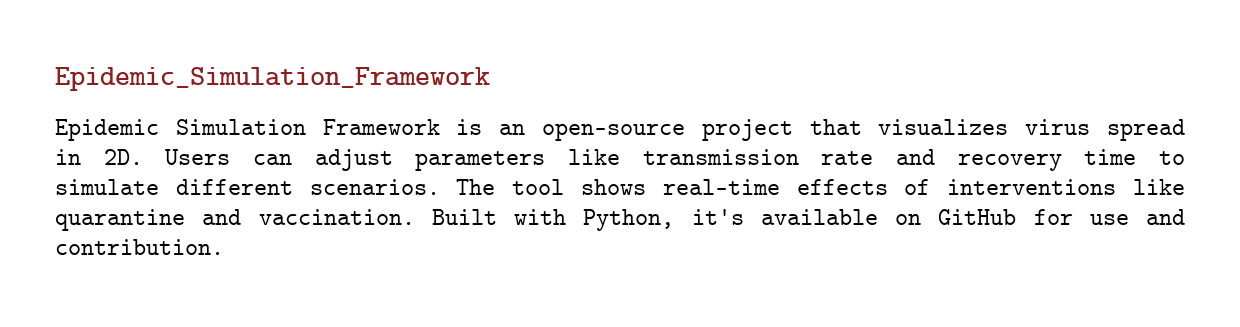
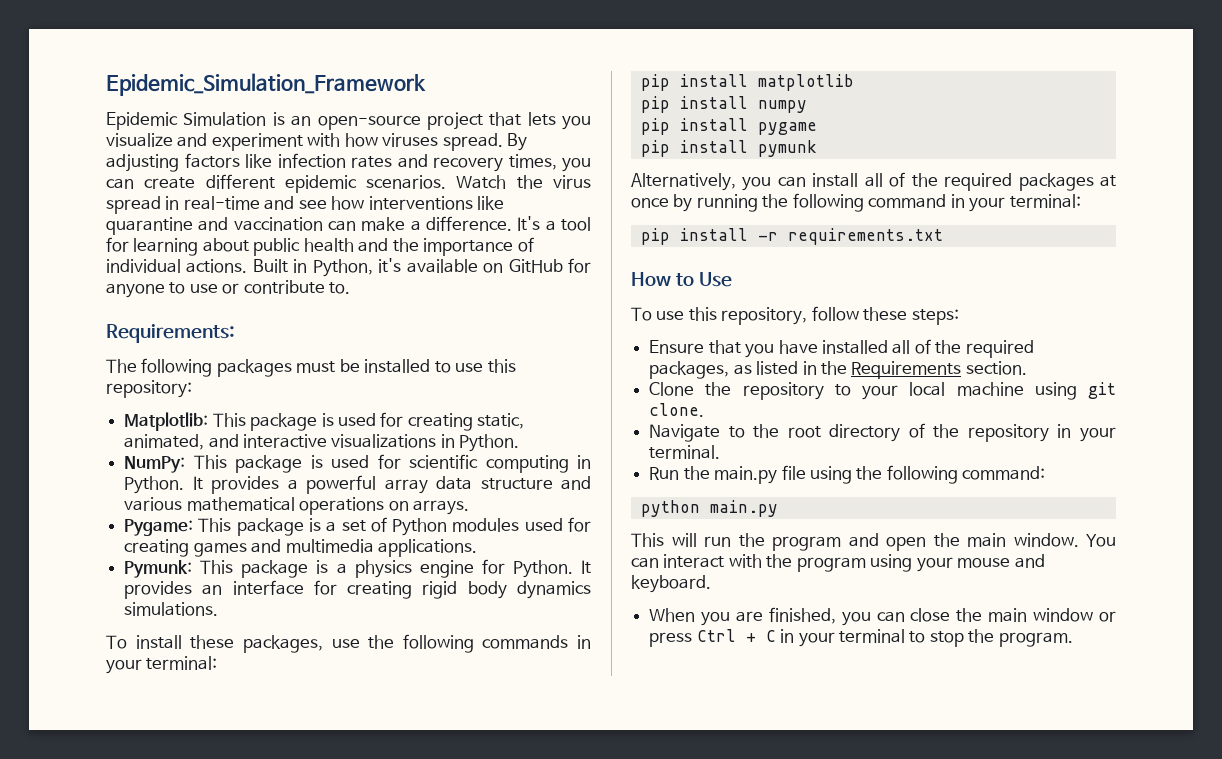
- Epidemic Simulation Framework is an open-source project that visualizes virus spread in 2D. Users can adjust parameters like transmission rate and recovery time to simulate different scenarios. The tool shows real-time effects of interventions like quarantine and vaccination. Built with Python, it's available on GitHub for use and contribution.
+ Epidemic Simulation is an open-source project that lets you visualize and experiment with how viruses spread. By adjusting factors like infection rates and recovery times, you can create different epidemic scenarios. Watch the virus spread in real-time and see how interventions like quarantine and vaccination can make a difference. It's a tool for learning about public health and the importance of individual actions. Built in Python, it's available on GitHub for anyone to use or contribute to.
+ Requirements:
+ The following packages must be installed to use this repository:
+ Matplotlib: This package is used for creating static, animated, and interactive visualizations in Python.
+ NumPy: This package is used for scientific computing in Python. It provides a powerful array data structure and various mathematical operations on arrays.
+ Pygame: This package is a set of Python modules used for creating games and multimedia applications.
+ Pymunk: This package is a physics engine for Python. It provides an interface for creating rigid body dynamics simulations.
+ To install these packages, use the following commands in your terminal:
+ pip install matplotlib
+ pip install numpy
+ pip install pygame
+ pip install pymunk
+ Alternatively, you can install all of the required packages at once by running the following command in your terminal:
+ pip install -r requirements.txt
+ How to Use
+ To use this repository, follow these steps:
+ Ensure that you have installed all of the required packages, as listed in the Requirements section.
+ Clone the repository to your local machine using git clone.
+ Navigate to the root directory of the repository in your terminal.
+ Run the main.py file using the following command:
+ python main.py
+ This will run the program and open the main window. You can interact with the program using your mouse and keyboard.
+ When you are finished, you can close the main window or press Ctrl + C in your terminal to stop the program.

